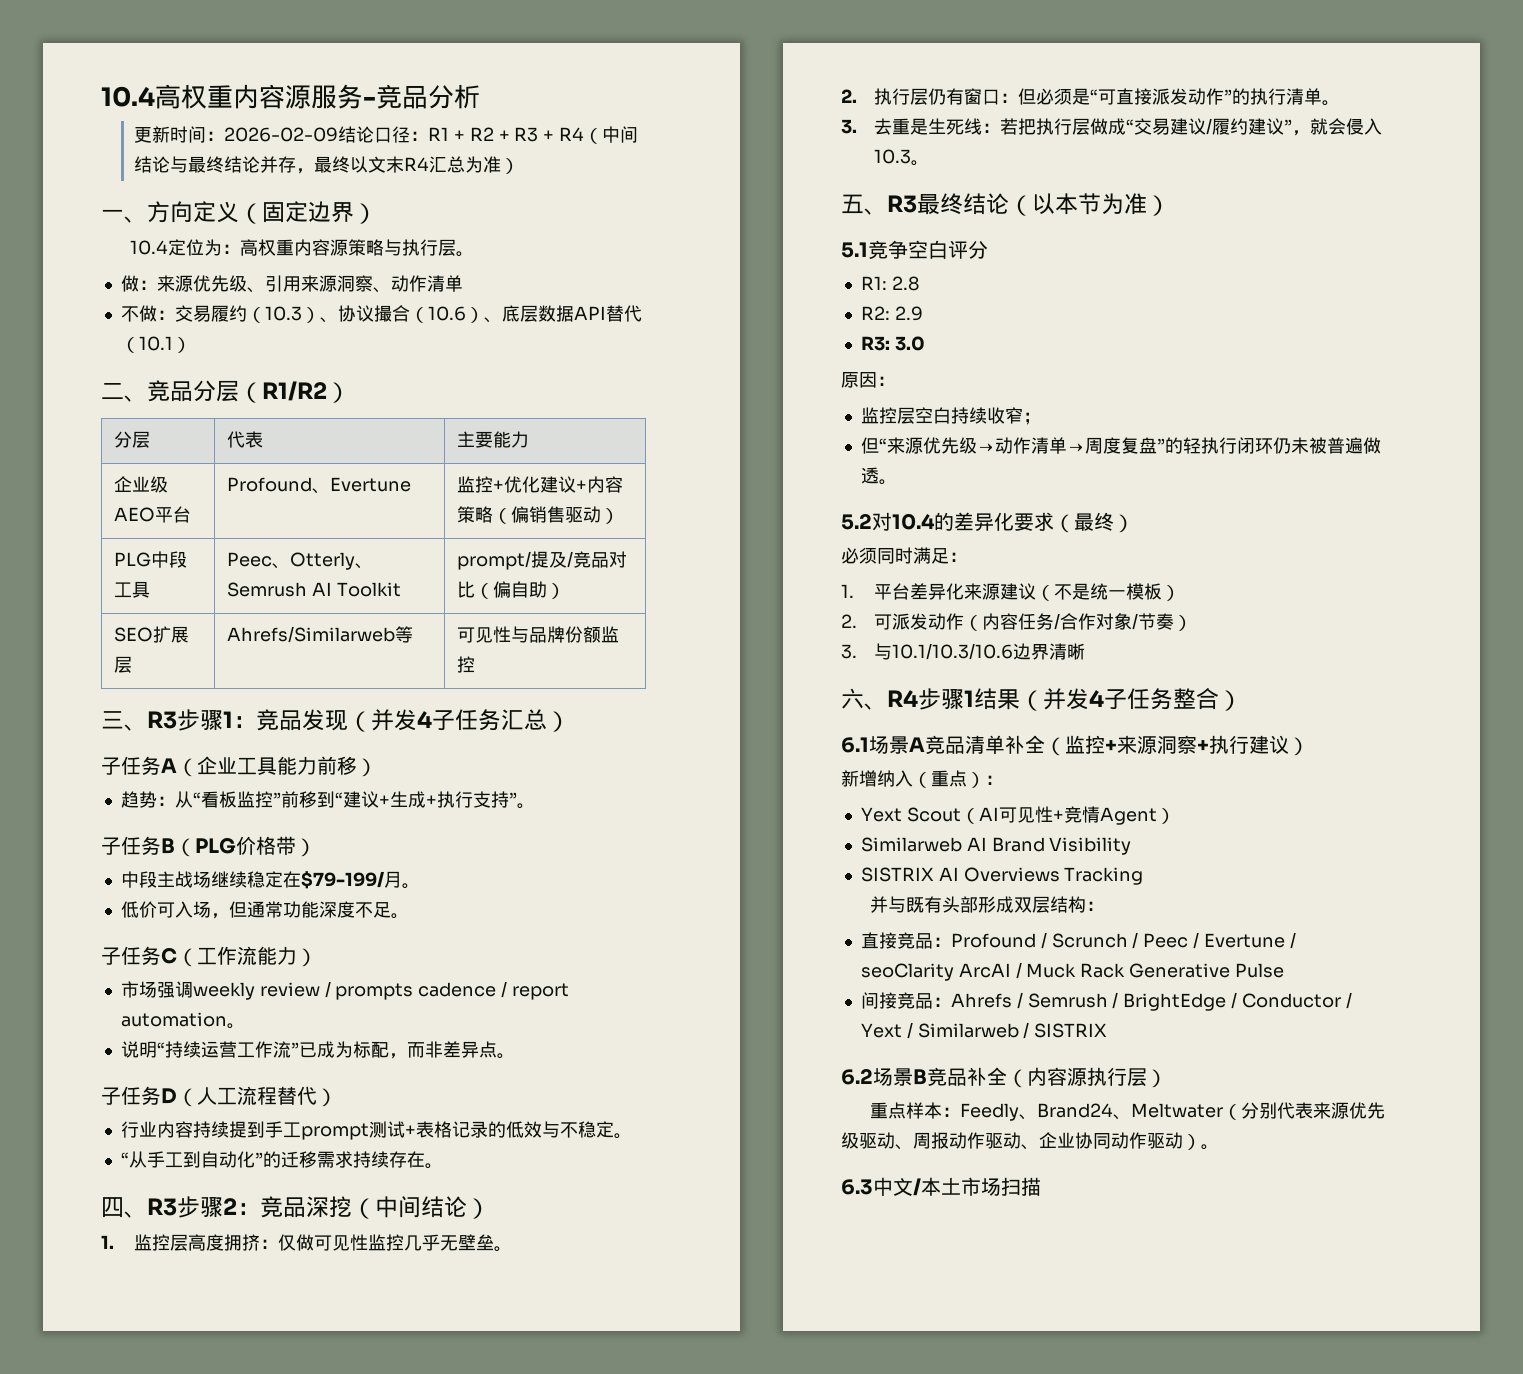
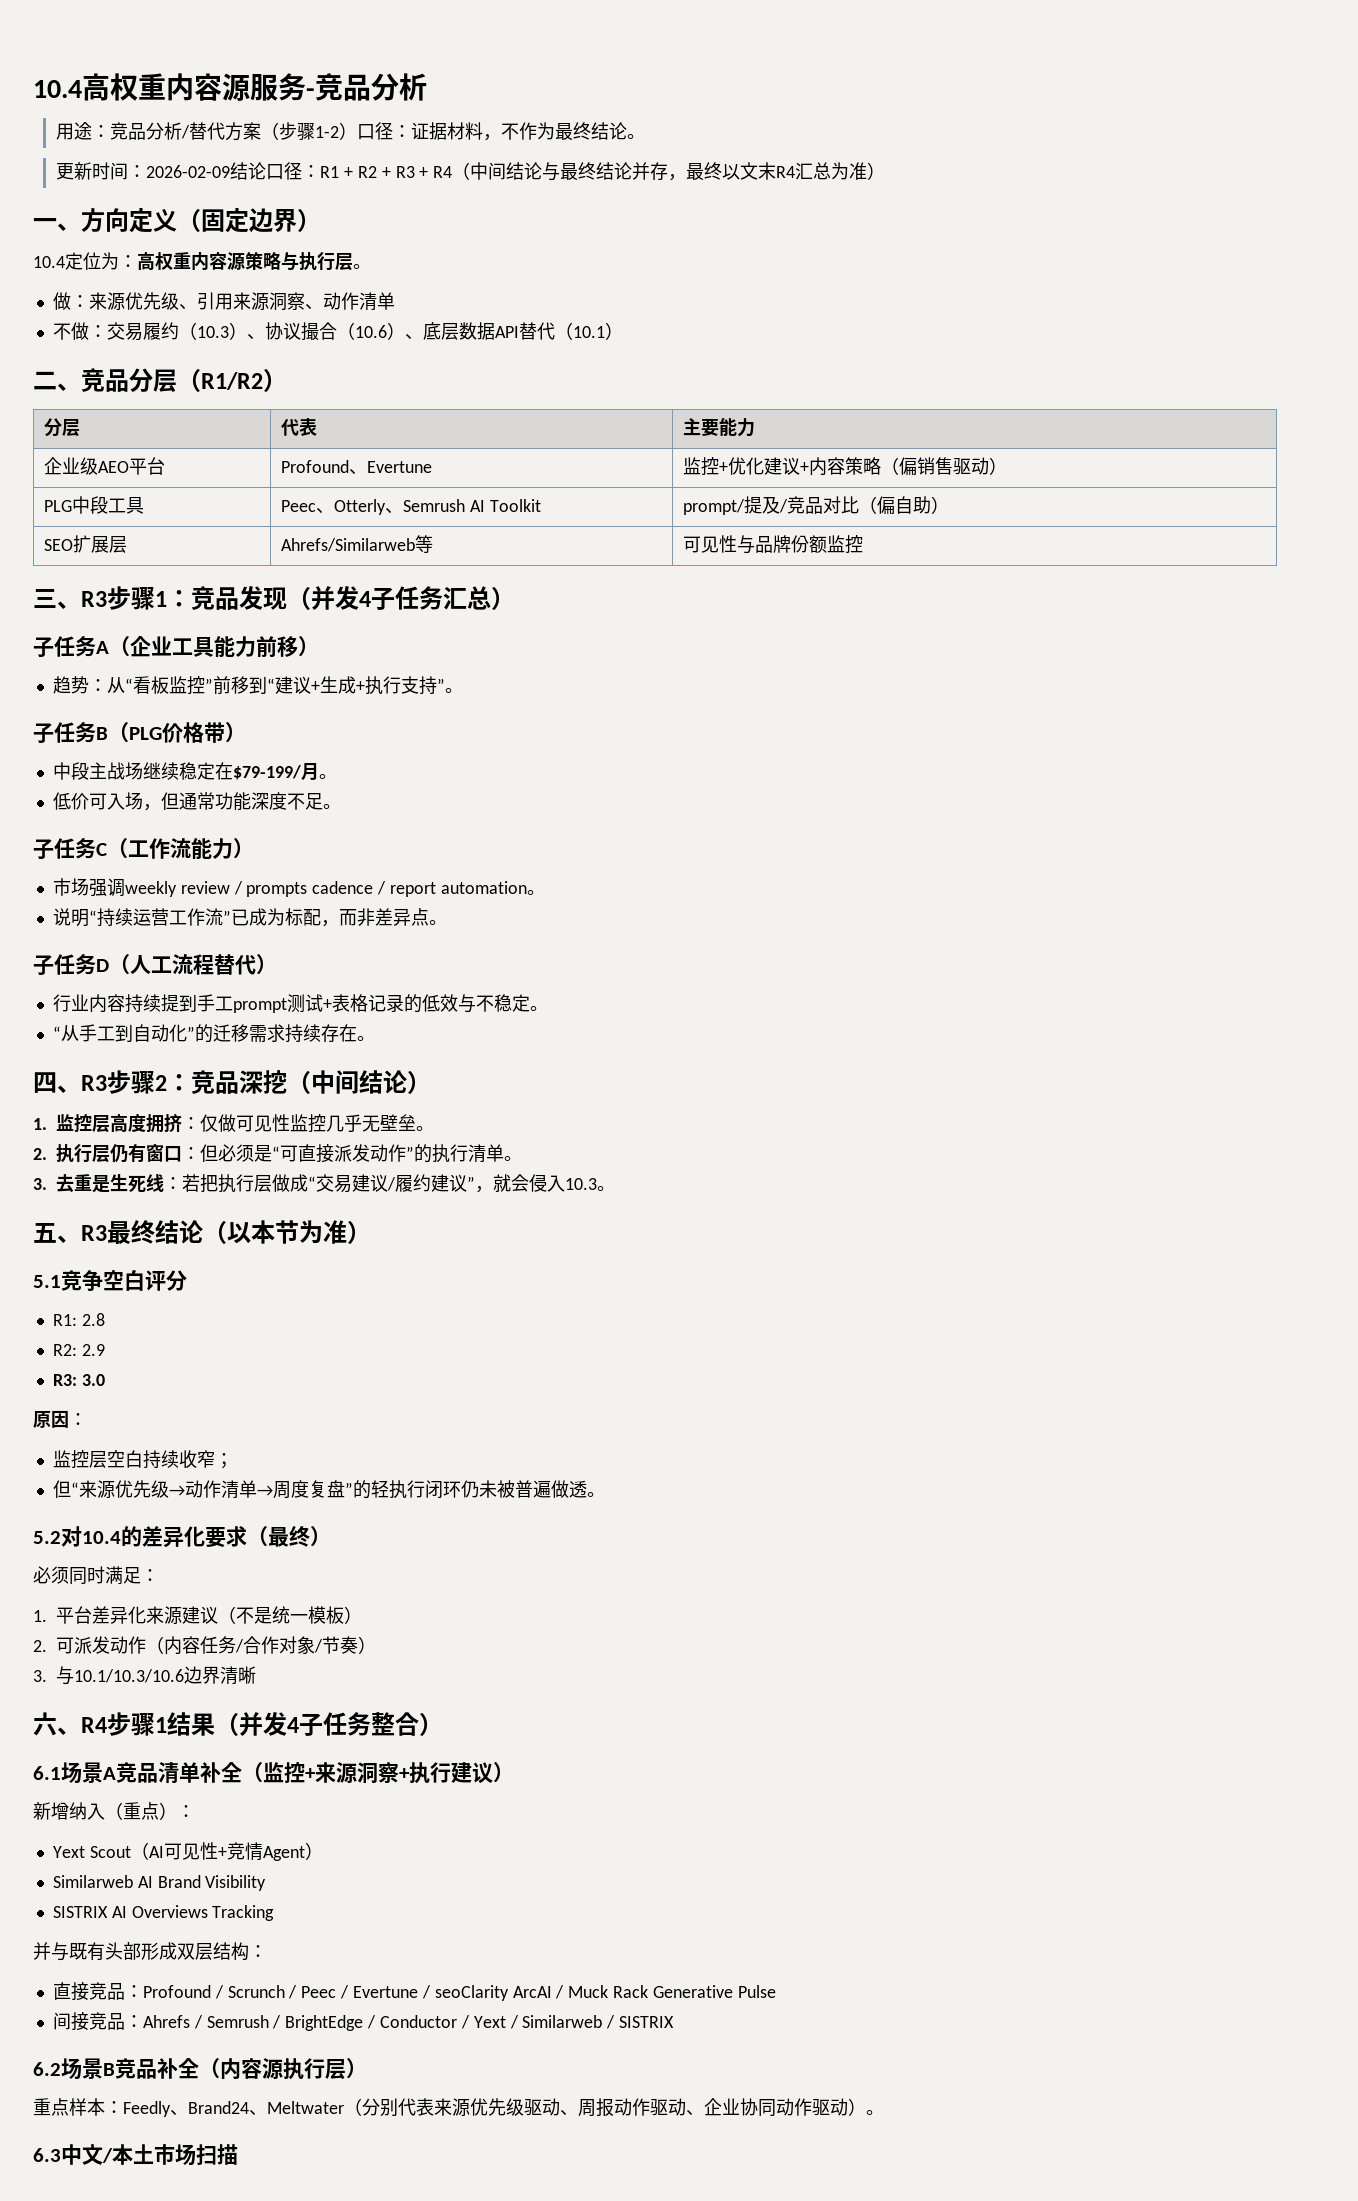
+ 用途：竞品分析/替代方案（步骤1-2）口径：证据材料，不作为最终结论。

